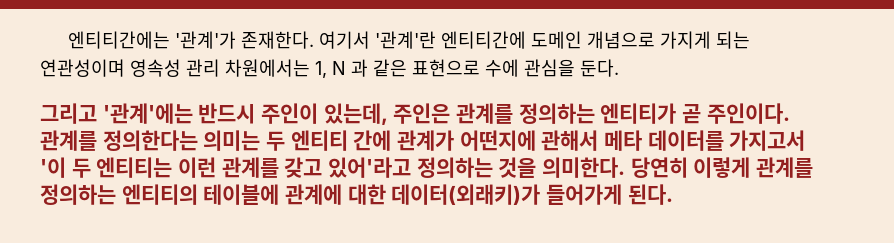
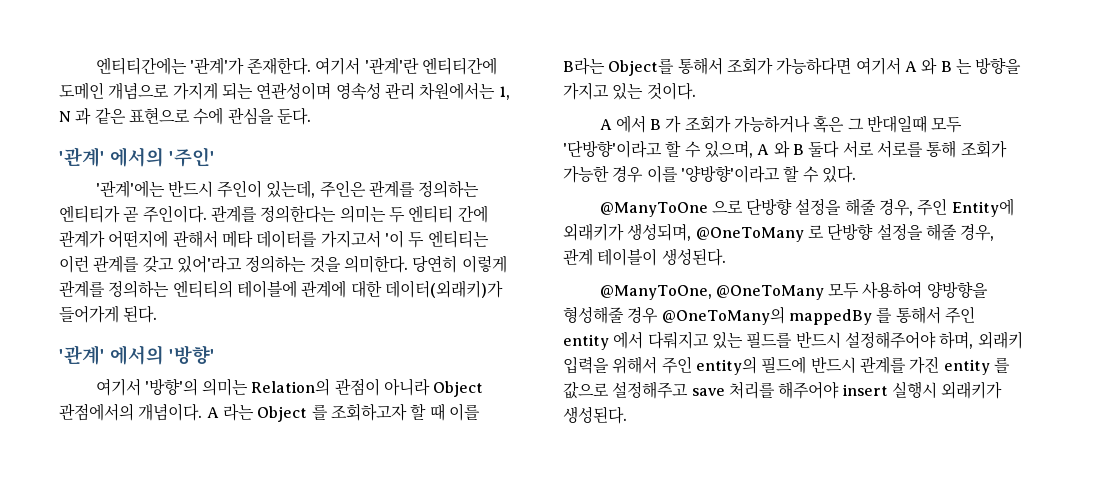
- 그리고 '관계'에는 반드시 주인이 있는데, 주인은 관계를 정의하는 엔티티가 곧 주인이다.
+ '관계' 에서의 '주인'
+ '관계'에는 반드시 주인이 있는데, 주인은 관계를 정의하는 엔티티가 곧 주인이다.
+ '관계' 에서의 '방향'
+ 여기서 '방향'의 의미는 Relation의 관점이 아니라 Object 관점에서의 개념이다. A 라는 Object 를 조회하고자 할 때 이를 B라는 Object를 통해서 조회가 가능하다면 여기서 A 와 B 는 방향을 가지고 있는 것이다.
+ A 에서 B 가 조회가 가능하거나 혹은 그 반대일때 모두 '단방향'이라고 할 수 있으며, A 와 B 둘다 서로 서로를 통해 조회가 가능한 경우 이를 '양방향'이라고 할 수 있다.
+ @ManyToOne 으로 단방향 설정을 해줄 경우, 주인 Entity에 외래키가 생성되며, @OneToMany 로 단방향 설정을 해줄 경우, 관계 테이블이 생성된다.
+ @ManyToOne, @OneToMany 모두 사용하여 양방향을 형성해줄 경우 @OneToMany의 mappedBy 를 통해서 주인 entity 에서 다뤄지고 있는 필드를 반드시 설정해주어야 하며, 외래키 입력을 위해서 주인 entity의 필드에 반드시 관계를 가진 entity 를 값으로 설정해주고 save 처리를 해주어야 insert 실행시 외래키가 생성된다.

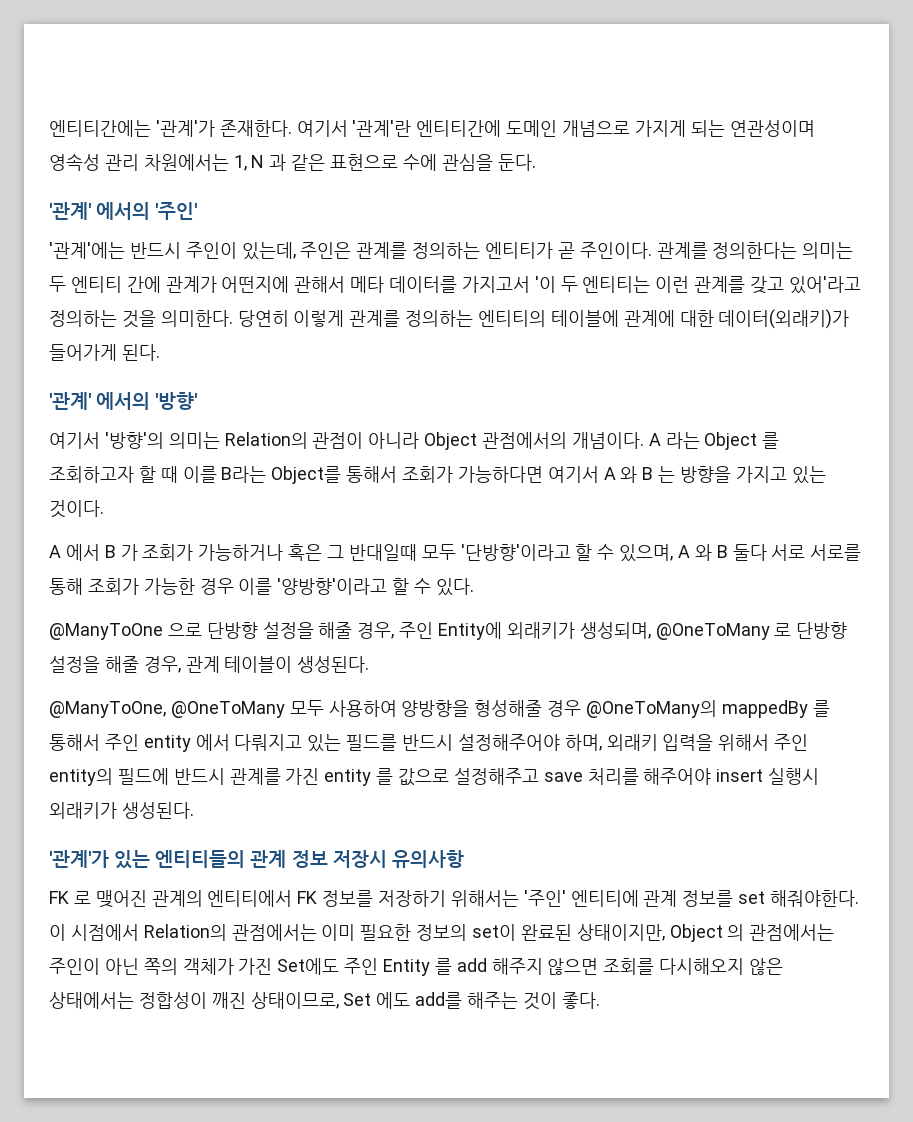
+ '관계'가 있는 엔티티들의 관계 정보 저장시 유의사항
+ FK 로 맺어진 관계의 엔티티에서 FK 정보를 저장하기 위해서는 '주인' 엔티티에 관계 정보를 set 해줘야한다. 이 시점에서 Relation의 관점에서는 이미 필요한 정보의 set이 완료된 상태이지만, Object 의 관점에서는 주인이 아닌 쪽의 객체가 가진 Set에도 주인 Entity 를 add 해주지 않으면 조회를 다시해오지 않은 상태에서는 정합성이 깨진 상태이므로, Set 에도 add를 해주는 것이 좋다.

